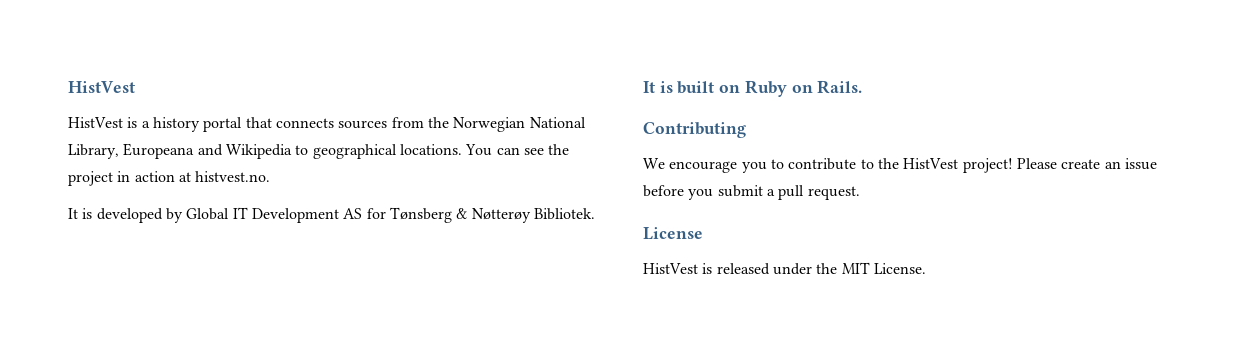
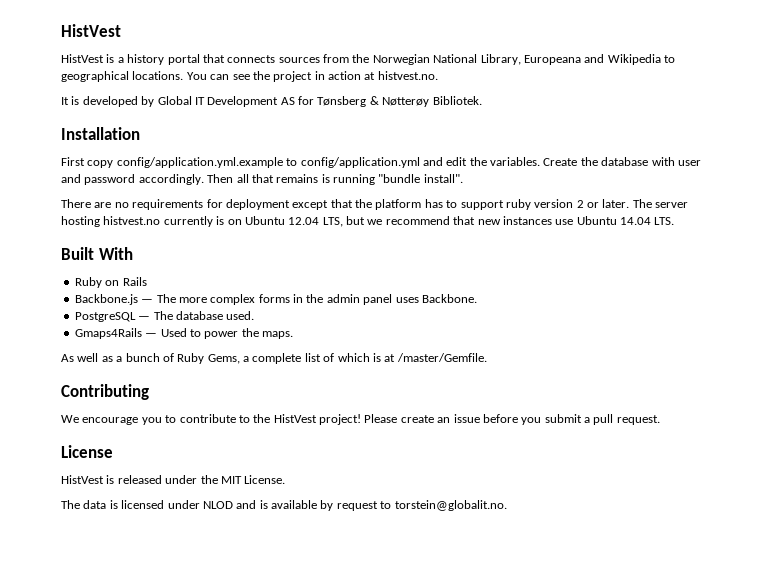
- It is built on Ruby on Rails.
+ Installation
+ First copy config/application.yml.example to config/application.yml and edit the variables. Create the database with user and password accordingly. Then all that remains is running "bundle install".
+ There are no requirements for deployment except that the platform has to support ruby version 2 or later. The server hosting histvest.no currently is on Ubuntu 12.04 LTS, but we recommend that new instances use Ubuntu 14.04 LTS.
+ Built With
+ Ruby on Rails
+ Backbone.js — The more complex forms in the admin panel uses Backbone.
+ PostgreSQL — The database used.
+ Gmaps4Rails — Used to power the maps.
+ As well as a bunch of Ruby Gems, a complete list of which is at /master/Gemfile.
+ The data is licensed under NLOD and is available by request to torstein@globalit.no.

